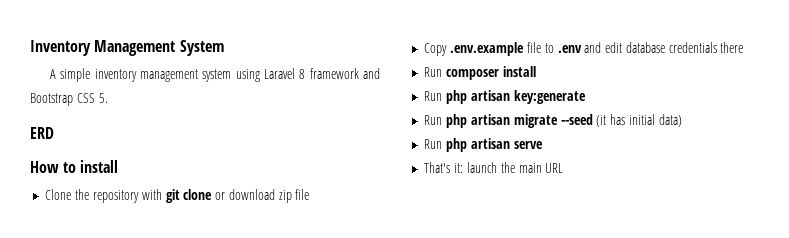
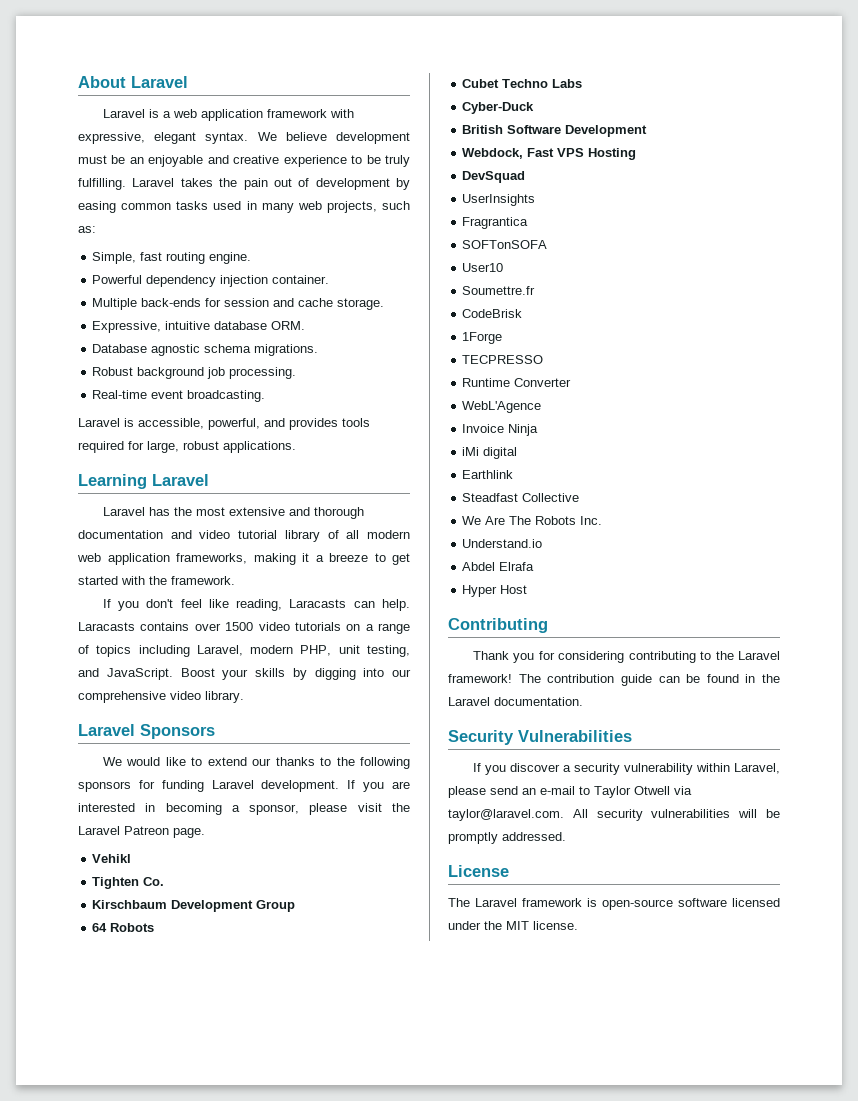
- Inventory Management System
- A simple inventory management system using Laravel 8 framework and Bootstrap CSS 5.
- ERD
- How to install
- Clone the repository with git clone or download zip file
- Copy .env.example file to .env and edit database credentials there
- Run composer install
- Run php artisan key:generate
- Run php artisan migrate --seed (it has initial data)
- Run php artisan serve
- That's it: launch the main URL
+ About Laravel
+ Laravel is a web application framework with expressive, elegant syntax. We believe development must be an enjoyable and creative experience to be truly fulfilling. Laravel takes the pain out of development by easing common tasks used in many web projects, such as:
+ Simple, fast routing engine.
+ Powerful dependency injection container.
+ Multiple back-ends for session and cache storage.
+ Expressive, intuitive database ORM.
+ Database agnostic schema migrations.
+ Robust background job processing.
+ Real-time event broadcasting.
+ Laravel is accessible, powerful, and provides tools required for large, robust applications.
+ Learning Laravel
+ Laravel has the most extensive and thorough documentation and video tutorial library of all modern web application frameworks, making it a breeze to get started with the framework.
+ If you don't feel like reading, Laracasts can help. Laracasts contains over 1500 video tutorials on a range of topics including Laravel, modern PHP, unit testing, and JavaScript. Boost your skills by digging into our comprehensive video library.
+ Laravel Sponsors
+ We would like to extend our thanks to the following sponsors for funding Laravel development. If you are interested in becoming a sponsor, please visit the Laravel Patreon page.
+ Vehikl
+ Tighten Co.
+ Kirschbaum Development Group
+ 64 Robots
+ Cubet Techno Labs
+ Cyber-Duck
+ British Software Development
+ Webdock, Fast VPS Hosting
+ DevSquad
+ UserInsights
+ Fragrantica
+ SOFTonSOFA
+ User10
+ Soumettre.fr
+ CodeBrisk
+ 1Forge
+ TECPRESSO
+ Runtime Converter
+ WebL'Agence
+ Invoice Ninja
+ iMi digital
+ Earthlink
+ Steadfast Collective
+ We Are The Robots Inc.
+ Understand.io
+ Abdel Elrafa
+ Hyper Host
+ Contributing
+ Thank you for considering contributing to the Laravel framework! The contribution guide can be found in the Laravel documentation.
+ Security Vulnerabilities
+ If you discover a security vulnerability within Laravel, please send an e-mail to Taylor Otwell via taylor@laravel.com. All security vulnerabilities will be promptly addressed.
+ License
+ The Laravel framework is open-source software licensed under the MIT license.

